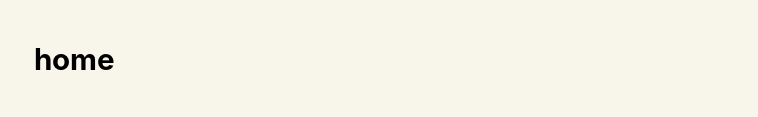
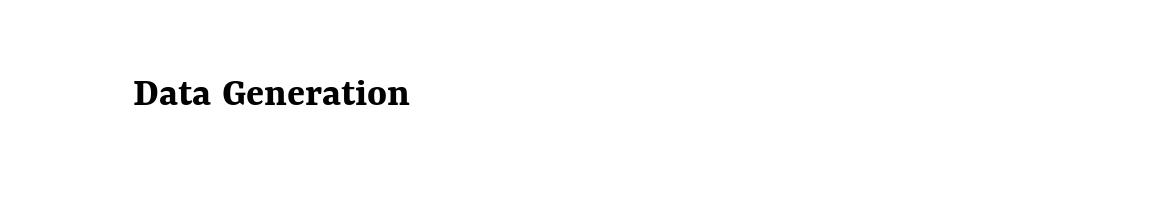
- home
+ Data Generation

